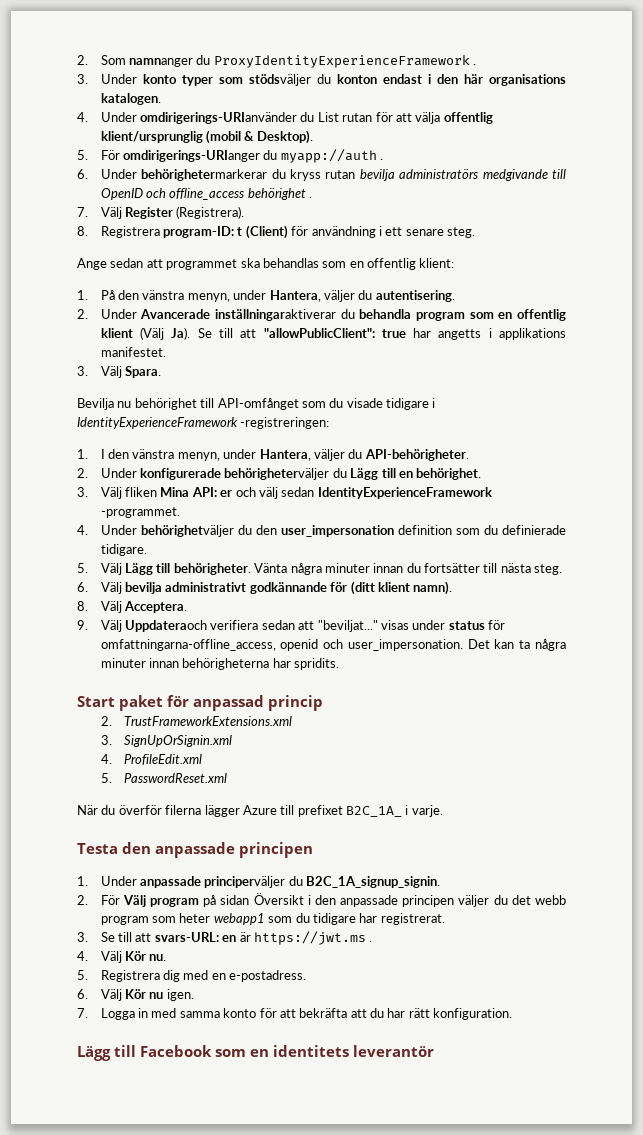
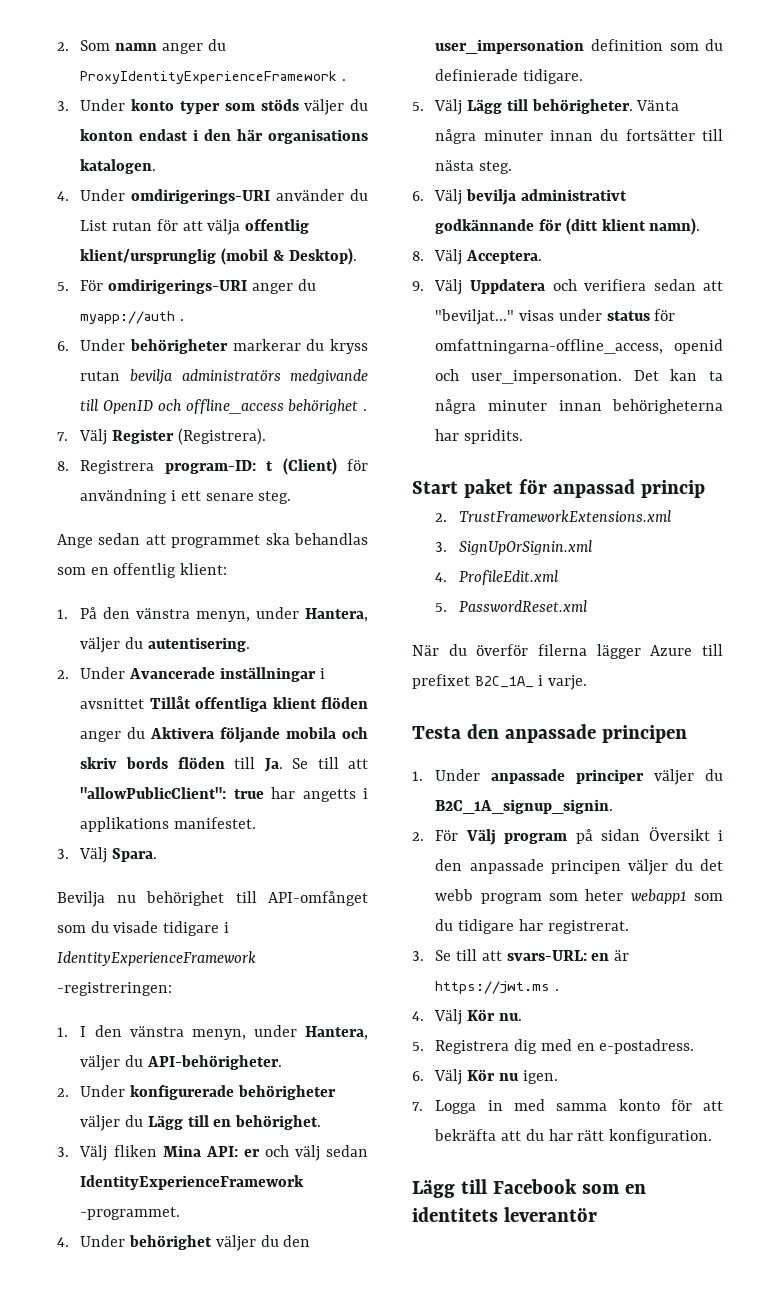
- 2. Som namnanger du ProxyIdentityExperienceFramework .
+ 2. Som namn anger du ProxyIdentityExperienceFramework .
- 3. Under konto typer som stödsväljer du konton endast i den här organisations katalogen.
+ 3. Under konto typer som stöds väljer du konton endast i den här organisations katalogen.
- 4. Under omdirigerings-URIanvänder du List rutan för att välja offentlig klient/ursprunglig (mobil & Desktop).
+ 4. Under omdirigerings-URI använder du List rutan för att välja offentlig klient/ursprunglig (mobil & Desktop).
- 5. För omdirigerings-URIanger du myapp://auth .
+ 5. För omdirigerings-URI anger du myapp://auth .
- 6. Under behörighetermarkerar du kryss rutan bevilja administratörs medgivande till OpenID och offline_access behörighet .
+ 6. Under behörigheter markerar du kryss rutan bevilja administratörs medgivande till OpenID och offline_access behörighet .
- 2. Under Avancerade inställningaraktiverar du behandla program som en offentlig klient (Välj Ja). Se till att "allowPublicClient": true har angetts i applikations manifestet.
+ 2. Under Avancerade inställningar i avsnittet Tillåt offentliga klient flöden anger du Aktivera följande mobila och skriv bords flöden till Ja. Se till att "allowPublicClient": true har angetts i applikations manifestet.
- 2. Under konfigurerade behörigheterväljer du Lägg till en behörighet.
+ 2. Under konfigurerade behörigheter väljer du Lägg till en behörighet.
- 4. Under behörighetväljer du den user_impersonation definition som du definierade tidigare.
+ 4. Under behörighet väljer du den user_impersonation definition som du definierade tidigare.
- 9. Välj Uppdateraoch verifiera sedan att "beviljat..." visas under status för omfattningarna-offline_access, openid och user_impersonation.
+ 9. Välj Uppdatera och verifiera sedan att "beviljat..." visas under status för omfattningarna-offline_access, openid och user_impersonation.
- 1. Under anpassade principerväljer du B2C_1A_signup_signin.
+ 1. Under anpassade principer väljer du B2C_1A_signup_signin.

